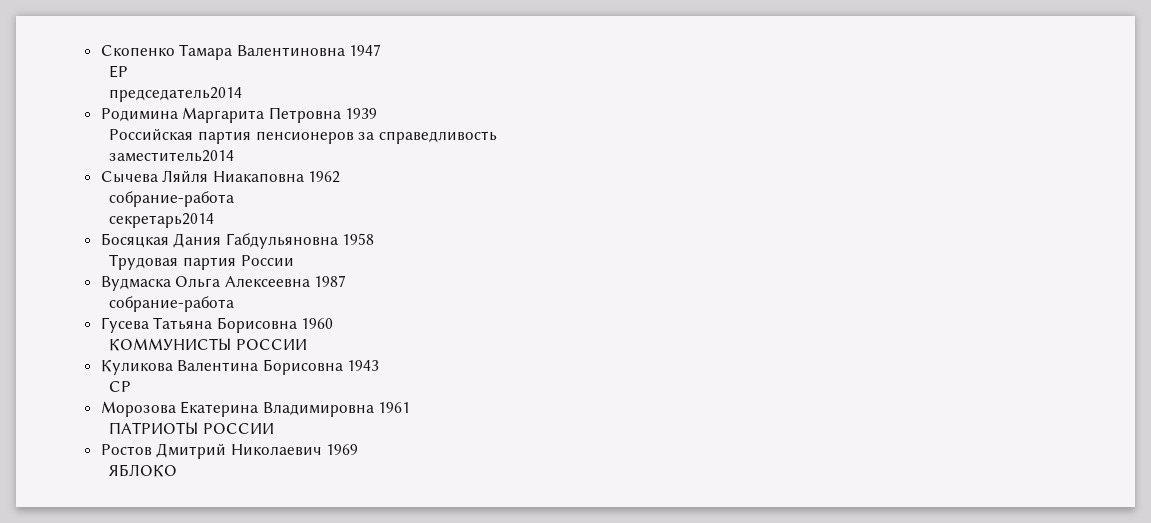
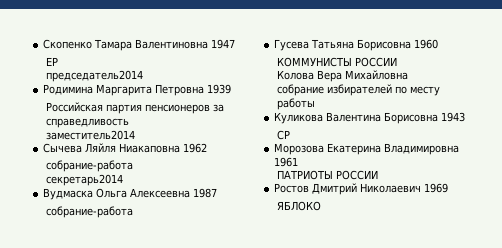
- Босяцкая Дания Габдульяновна 1958
- Трудовая партия России
+ Колова Вера Михайловна
+ собрание избирателей по месту работы

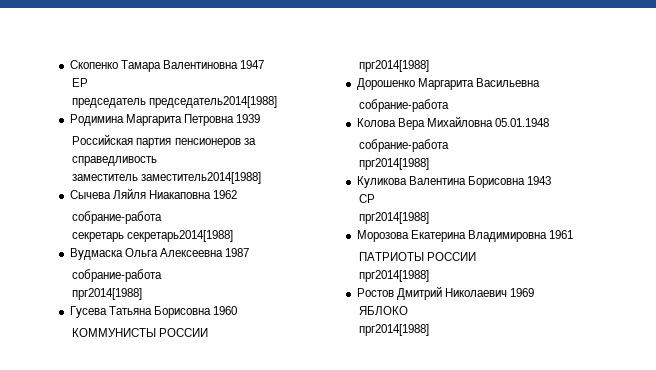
- председатель2014
+ председатель председатель2014[1988]
- заместитель2014
+ заместитель заместитель2014[1988]
- секретарь2014
+ секретарь секретарь2014[1988]
  Вудмаска Ольга Алексеевна 1987
  собрание-работа
+ прг2014[1988]
  КОММУНИСТЫ РОССИИ
- Колова Вера Михайловна
- собрание избирателей по месту работы
+ прг2014[1988]
+ Дорошенко Маргарита Васильевна
+ собрание-работа
+ Колова Вера Михайловна 05.01.1948
+ собрание-работа
+ прг2014[1988]
  СР
+ прг2014[1988]
  ПАТРИОТЫ РОССИИ
+ прг2014[1988]
  ЯБЛОКО
+ прг2014[1988]

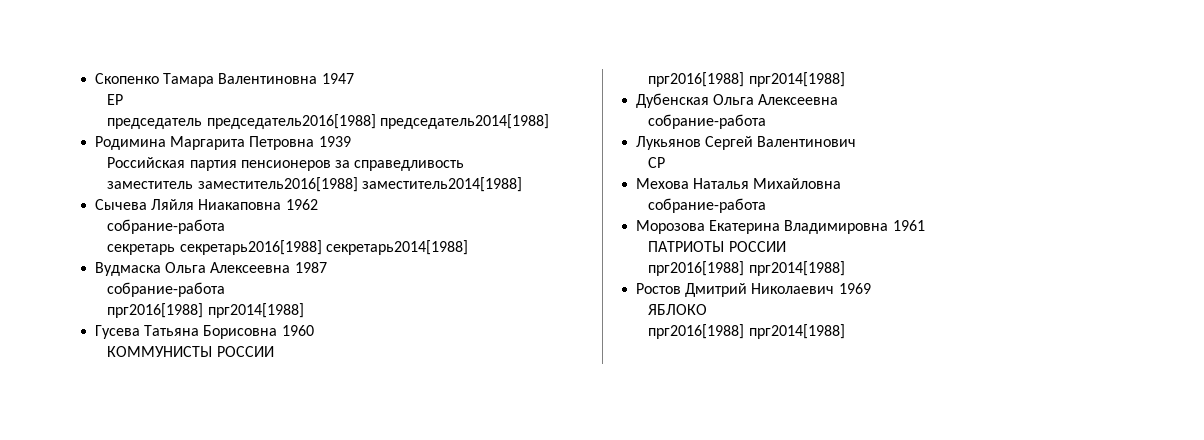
- председатель председатель2014[1988]
+ председатель председатель2016[1988] председатель2014[1988]
- заместитель заместитель2014[1988]
+ заместитель заместитель2016[1988] заместитель2014[1988]
- секретарь секретарь2014[1988]
+ секретарь секретарь2016[1988] секретарь2014[1988]
  Вудмаска Ольга Алексеевна 1987
  собрание-работа
- прг2014[1988]
+ прг2016[1988] прг2014[1988]
  КОММУНИСТЫ РОССИИ
- прг2014[1988]
- Дорошенко Маргарита Васильевна
+ прг2016[1988] прг2014[1988]
+ Дубенская Ольга Алексеевна
  собрание-работа
- Колова Вера Михайловна 05.01.1948
+ Лукьянов Сергей Валентинович
+ СР
+ Мехова Наталья Михайловна
  собрание-работа
- прг2014[1988]
- Куликова Валентина Борисовна 1943
- СР
- прг2014[1988]
  ПАТРИОТЫ РОССИИ
- прг2014[1988]
+ прг2016[1988] прг2014[1988]
  ЯБЛОКО
- прг2014[1988]
+ прг2016[1988] прг2014[1988]

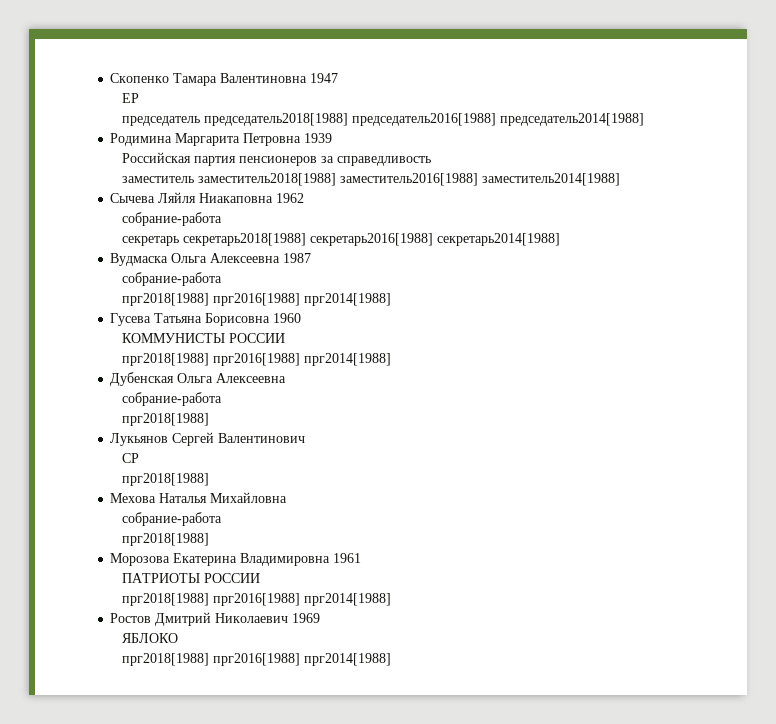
- председатель председатель2016[1988] председатель2014[1988]
+ председатель председатель2018[1988] председатель2016[1988] председатель2014[1988]
- заместитель заместитель2016[1988] заместитель2014[1988]
+ заместитель заместитель2018[1988] заместитель2016[1988] заместитель2014[1988]
- секретарь секретарь2016[1988] секретарь2014[1988]
+ секретарь секретарь2018[1988] секретарь2016[1988] секретарь2014[1988]
  Вудмаска Ольга Алексеевна 1987
  собрание-работа
- прг2016[1988] прг2014[1988]
+ прг2018[1988] прг2016[1988] прг2014[1988]
  КОММУНИСТЫ РОССИИ
- прг2016[1988] прг2014[1988]
+ прг2018[1988] прг2016[1988] прг2014[1988]
  Дубенская Ольга Алексеевна
  собрание-работа
+ прг2018[1988]
  СР
+ прг2018[1988]
  Мехова Наталья Михайловна
  собрание-работа
+ прг2018[1988]
  ПАТРИОТЫ РОССИИ
- прг2016[1988] прг2014[1988]
+ прг2018[1988] прг2016[1988] прг2014[1988]
  ЯБЛОКО
- прг2016[1988] прг2014[1988]
+ прг2018[1988] прг2016[1988] прг2014[1988]

